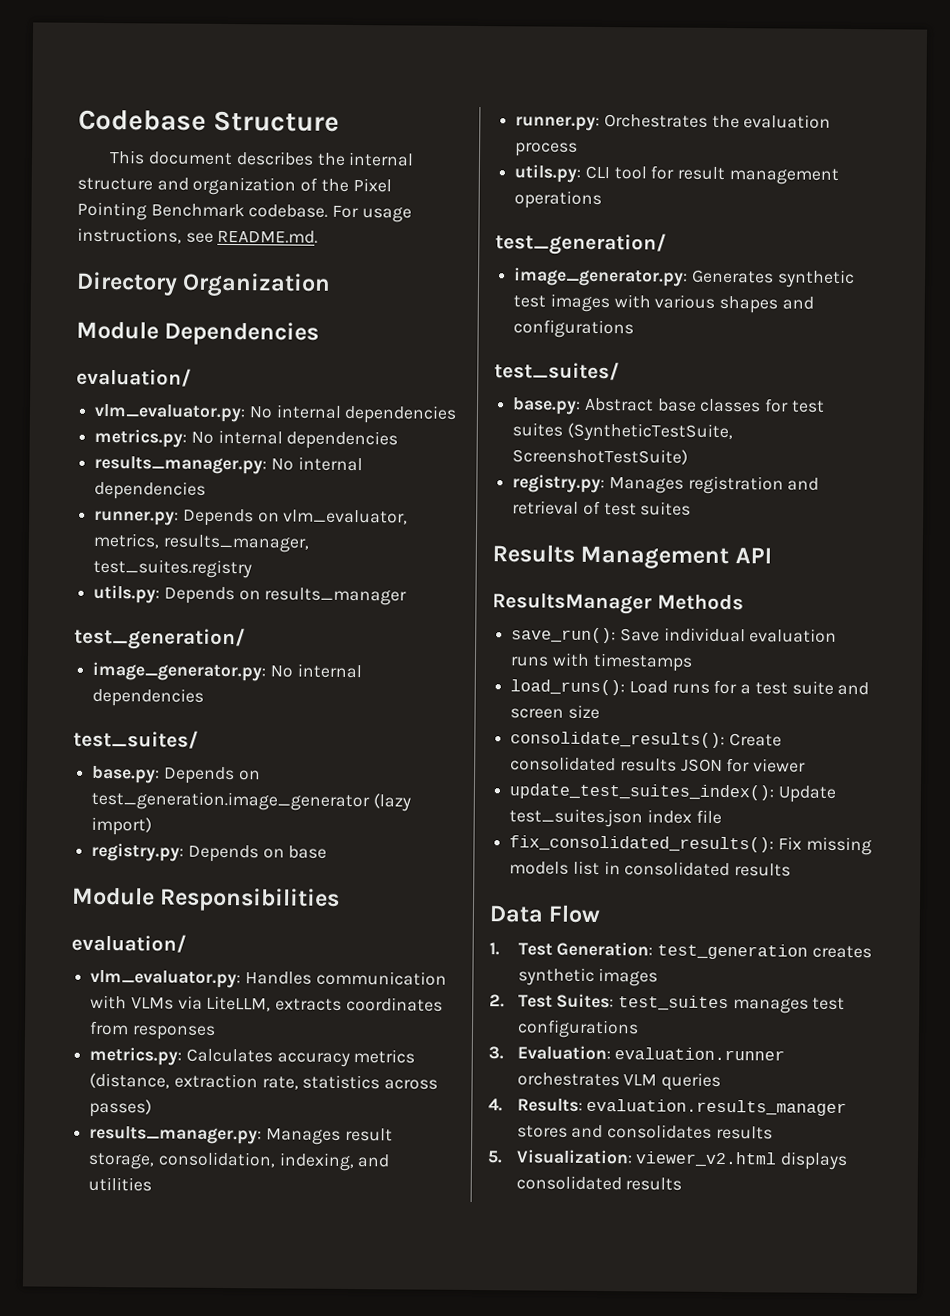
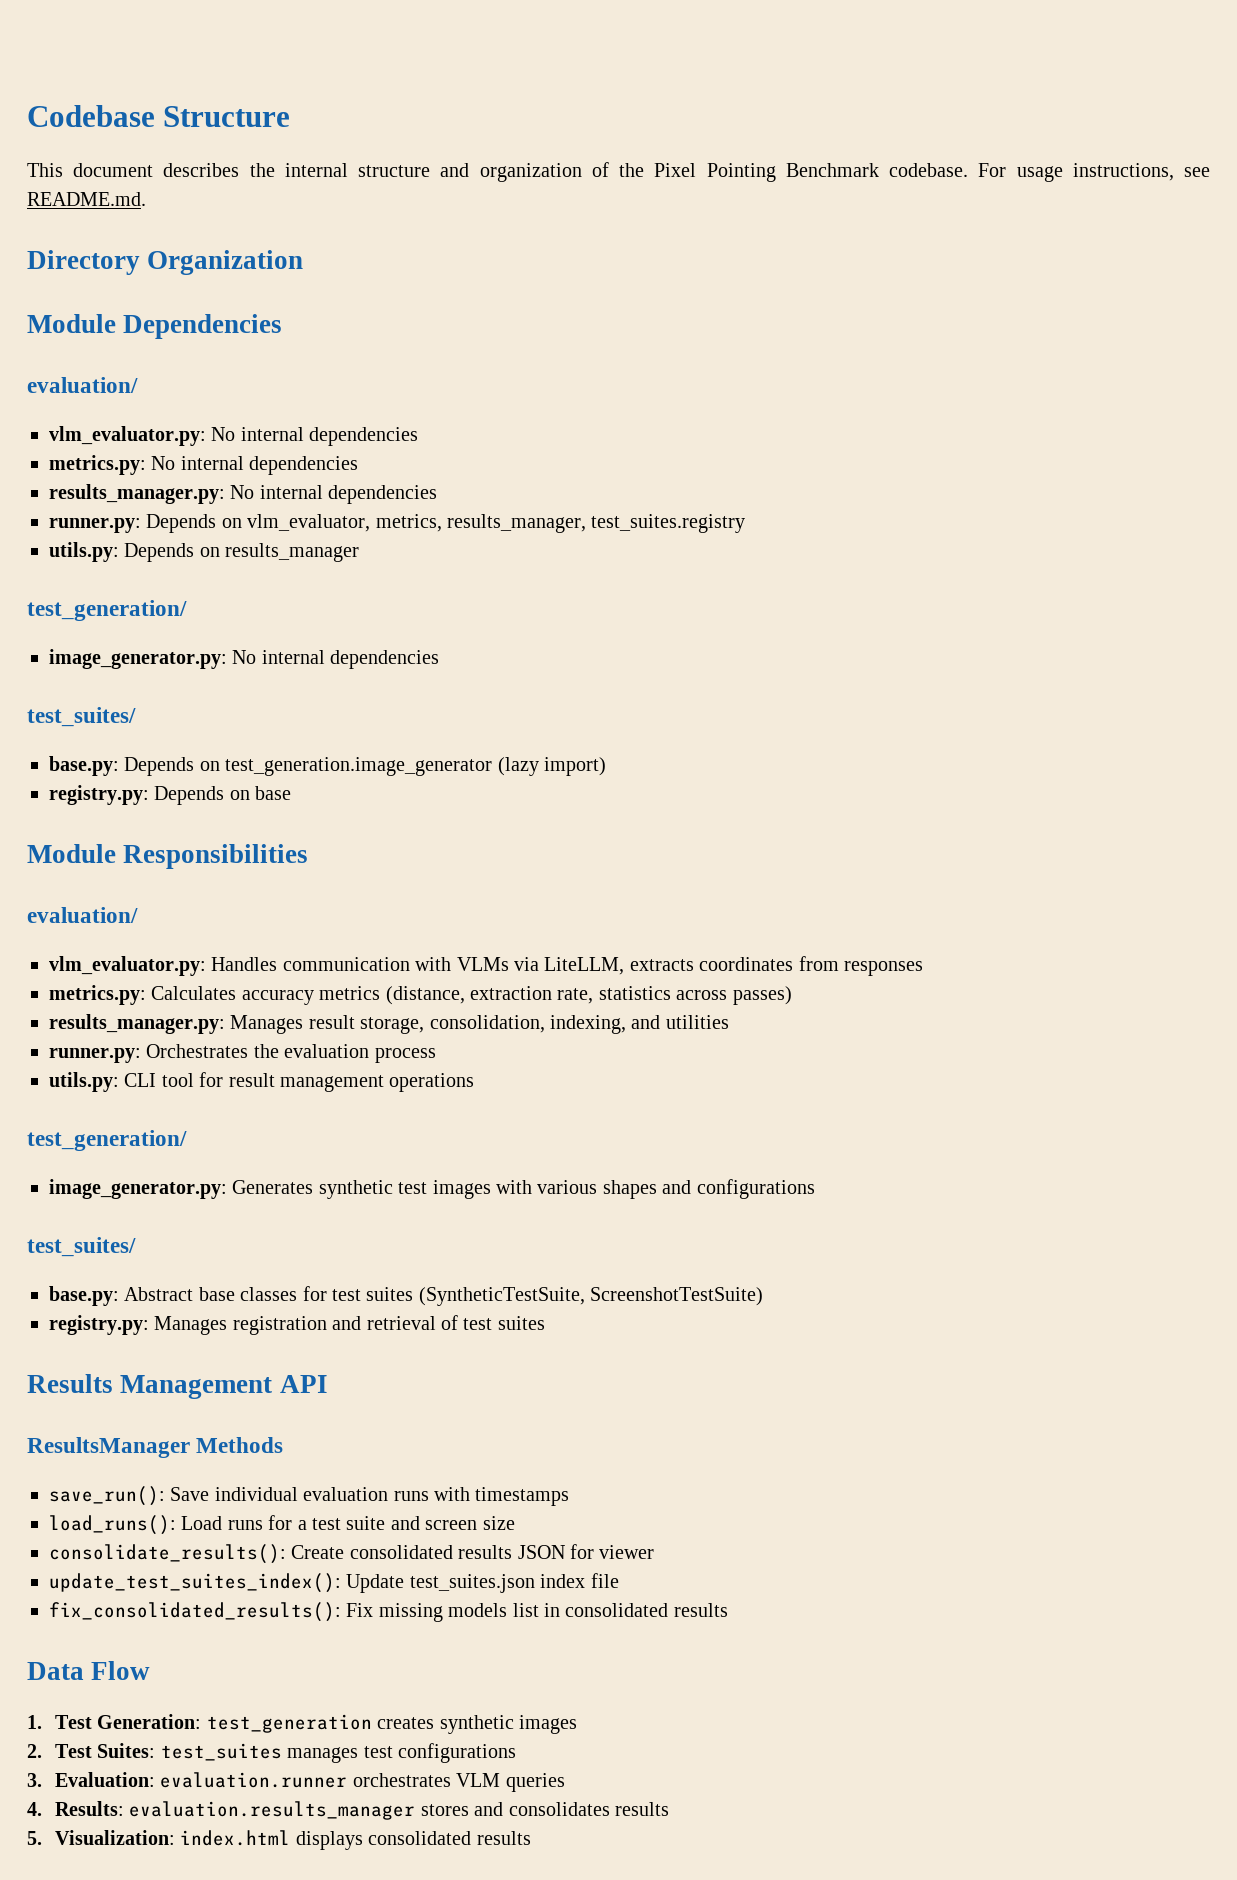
- 5. Visualization: viewer_v2.html displays consolidated results
+ 5. Visualization: index.html displays consolidated results

